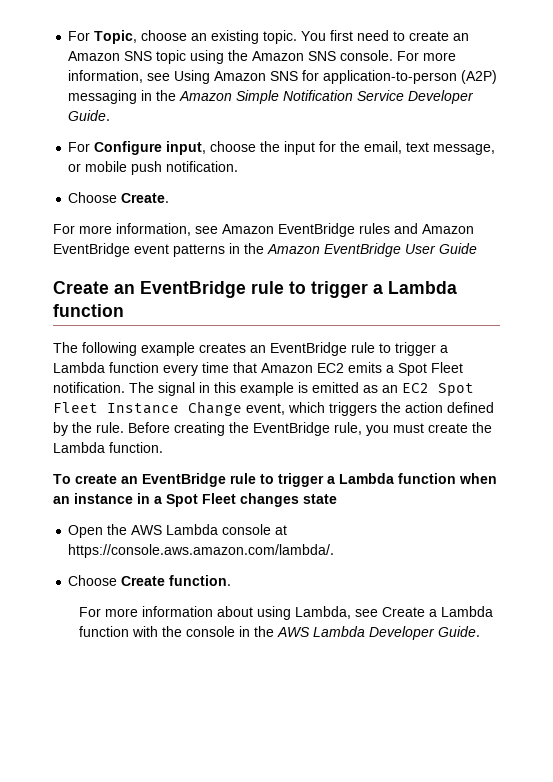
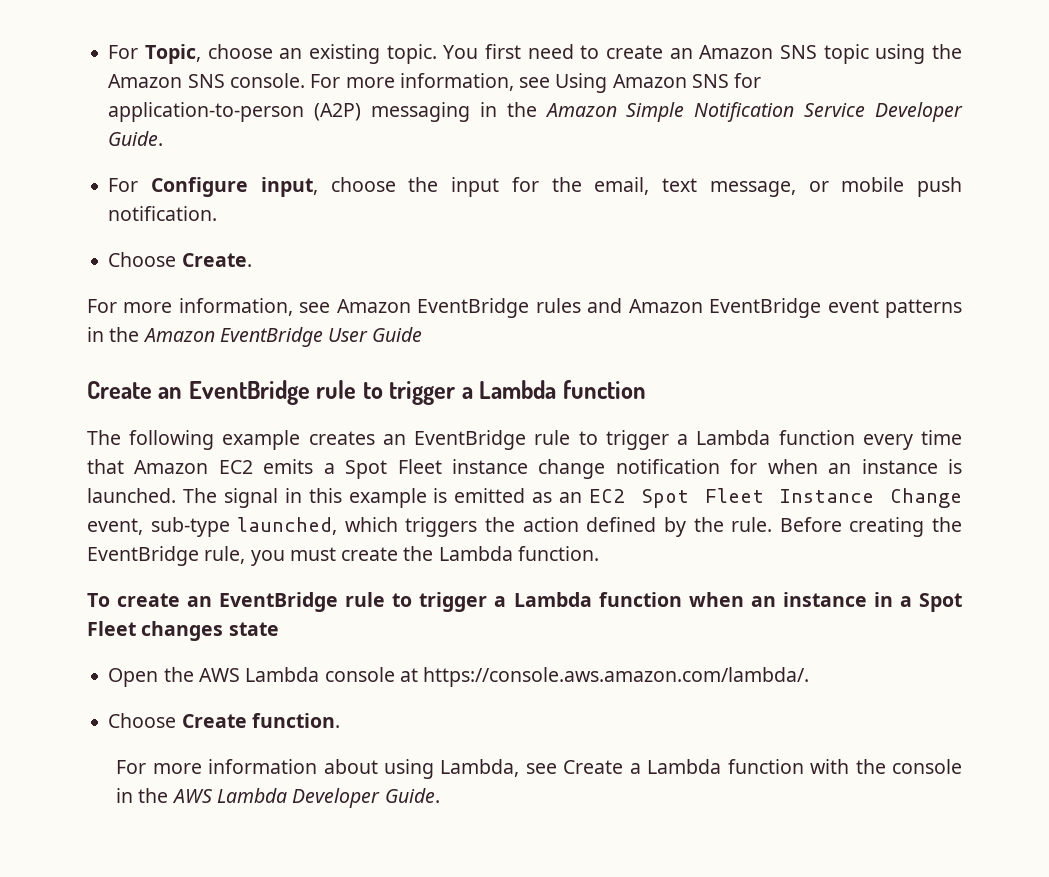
- The following example creates an EventBridge rule to trigger a Lambda function every time that Amazon EC2 emits a Spot Fleet notification.
+ The following example creates an EventBridge rule to trigger a Lambda function every time that Amazon EC2 emits a Spot Fleet instance change notification for when an instance is launched.
- The signal in this example is emitted as an EC2 Spot Fleet Instance Change event, which triggers the action defined by the rule.
+ The signal in this example is emitted as an EC2 Spot Fleet Instance Change event, sub-type launched, which triggers the action defined by the rule.

